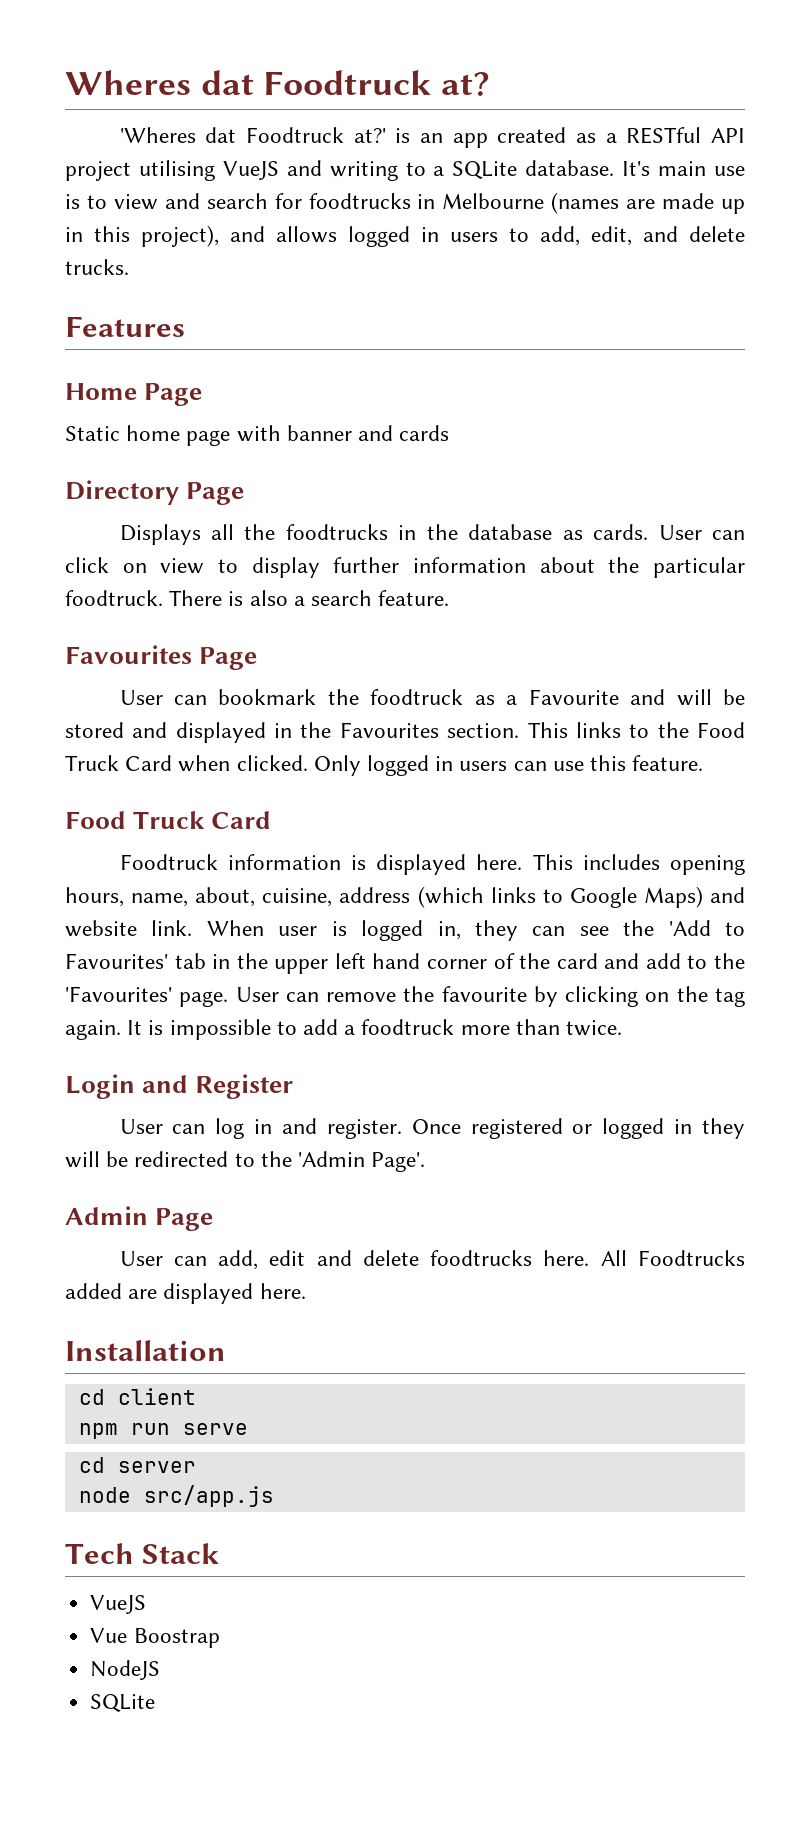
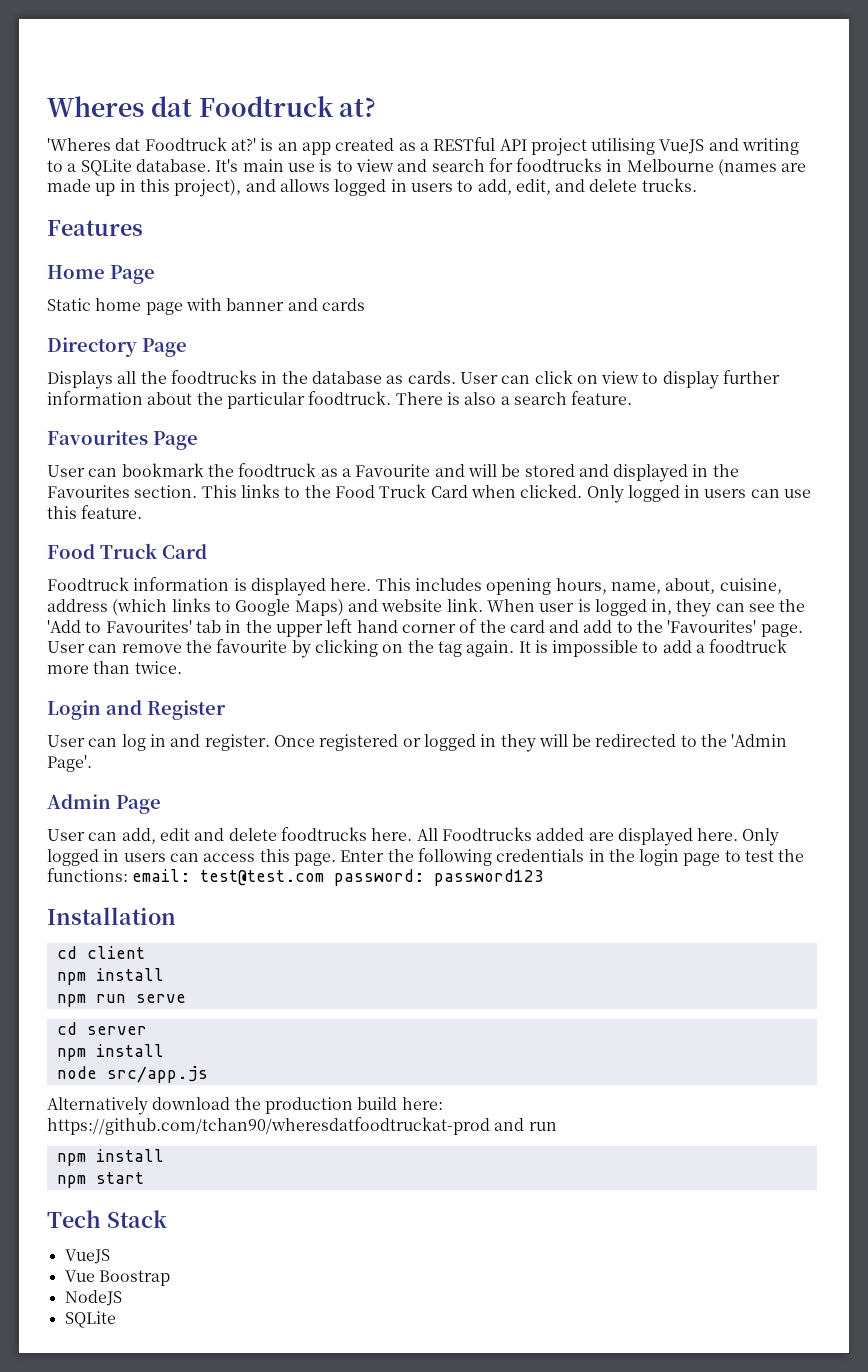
+ Only logged in users can access this page. Enter the following credentials in the login page to test the functions: email: test@test.com password: password123
  cd client
+ npm install
  cd server
+ npm install
+ Alternatively download the production build here: https://github.com/tchan90/wheresdatfoodtruckat-prod and run
+ npm install
+ npm start

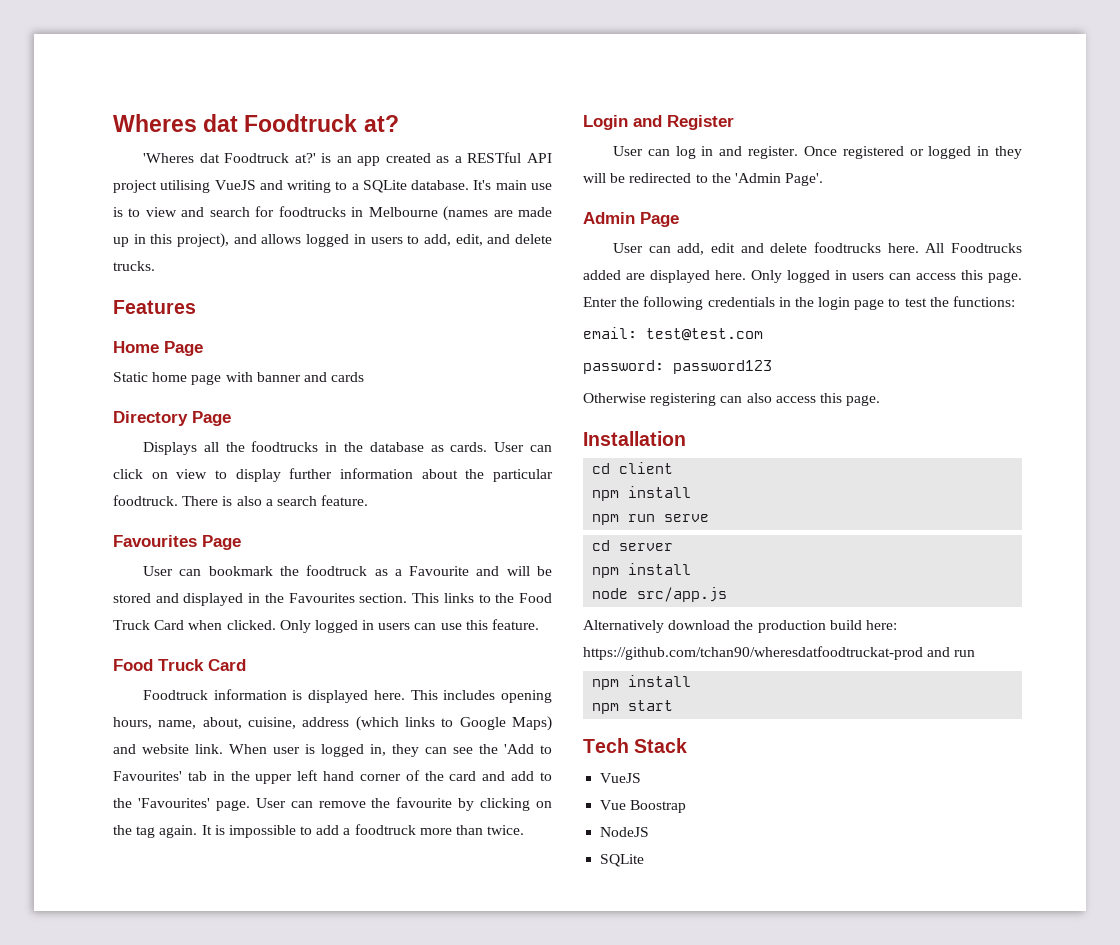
- Enter the following credentials in the login page to test the functions: email: test@test.com password: password123
+ Enter the following credentials in the login page to test the functions:
+ email: test@test.com
+ password: password123
+ Otherwise registering can also access this page.

